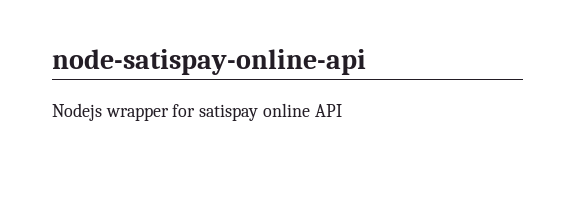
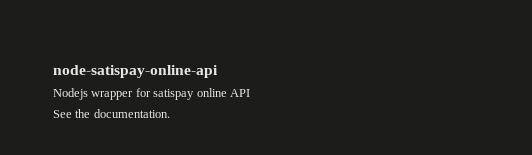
+ See the documentation.

